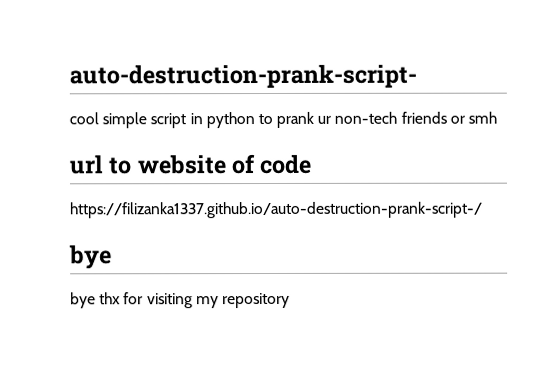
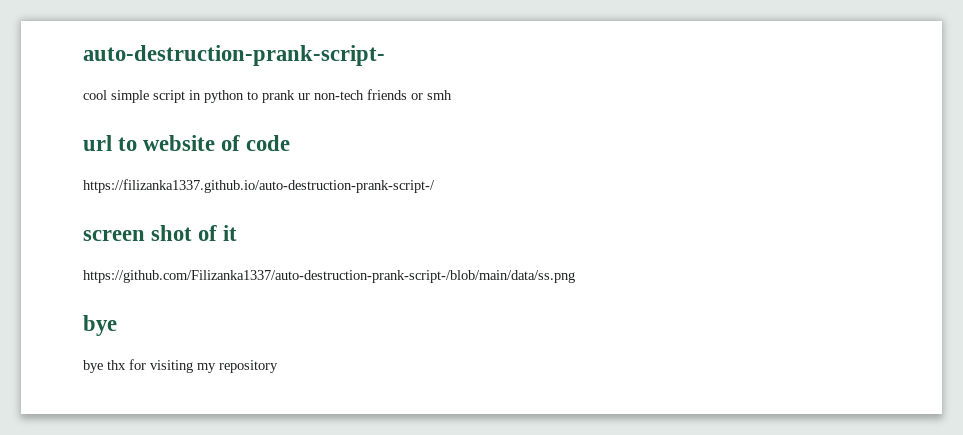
+ screen shot of it
+ https://github.com/Filizanka1337/auto-destruction-prank-script-/blob/main/data/ss.png

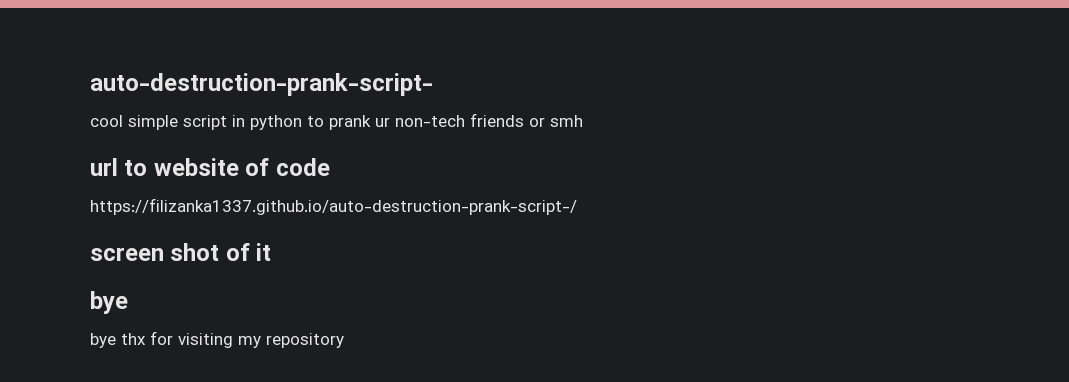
- https://github.com/Filizanka1337/auto-destruction-prank-script-/blob/main/data/ss.png

